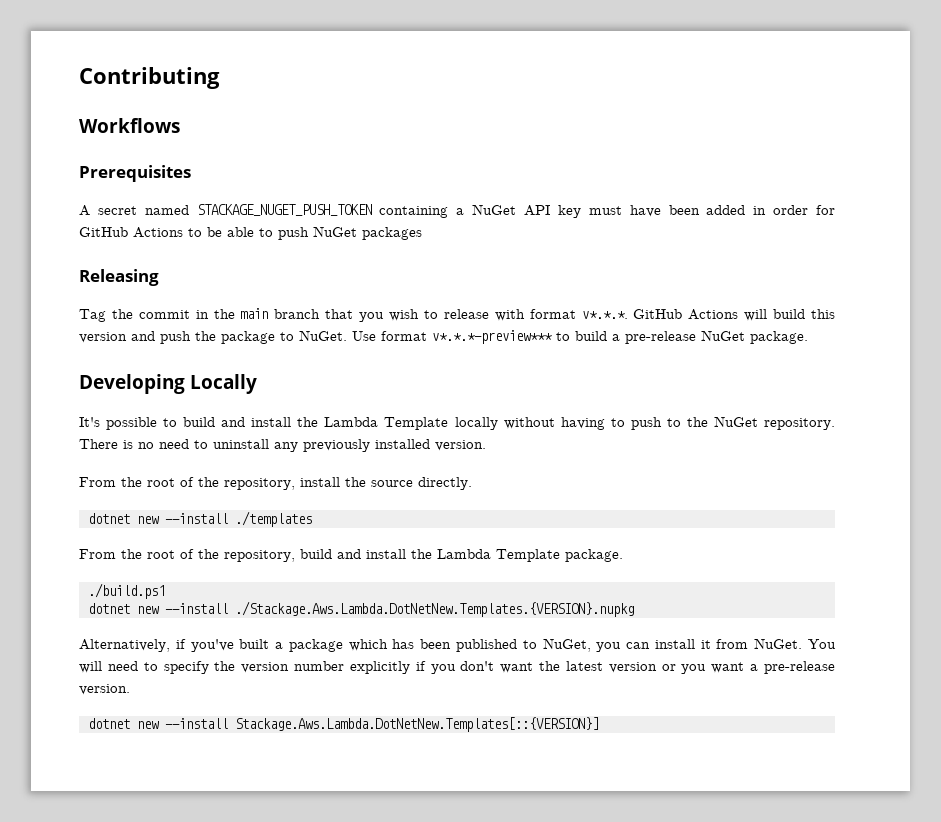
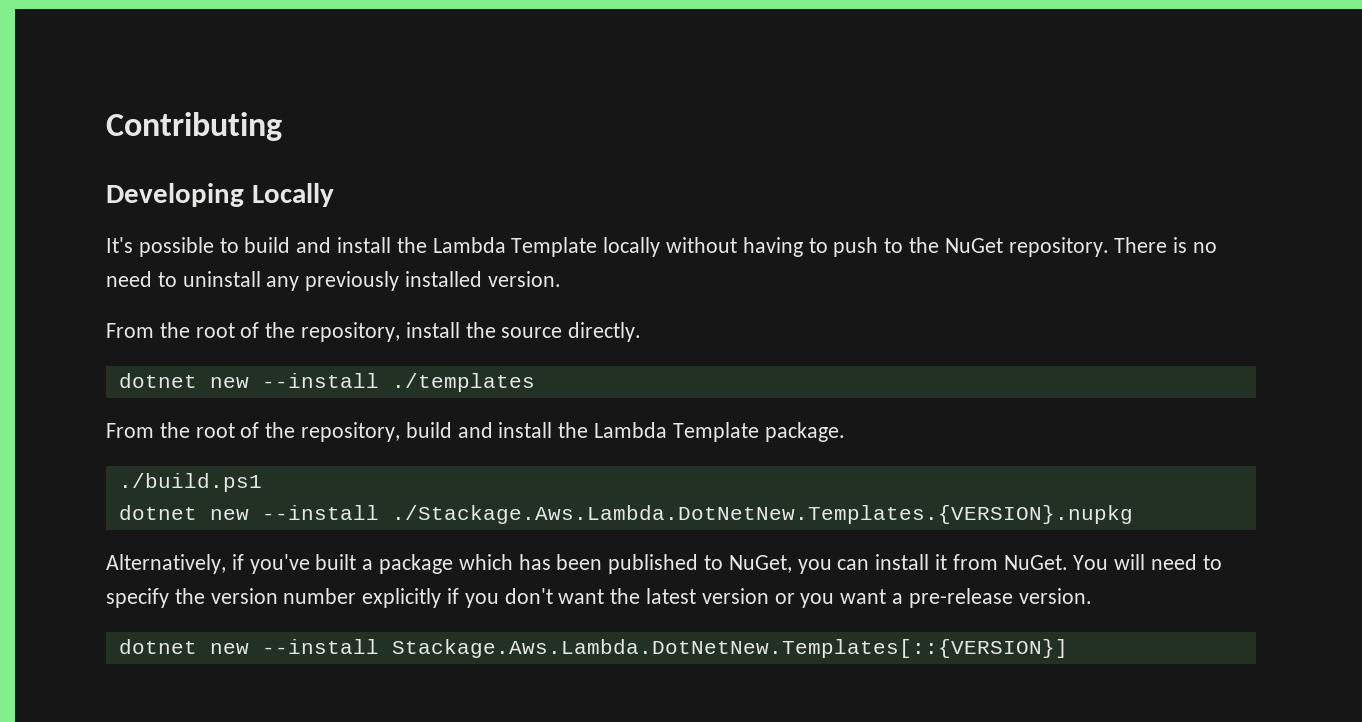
- Workflows
- Prerequisites
- A secret named STACKAGE_NUGET_PUSH_TOKEN containing a NuGet API key must have been added in order for GitHub Actions to be able to push NuGet packages
- Releasing
- Tag the commit in the main branch that you wish to release with format v*.*.*. GitHub Actions will build this version and push the package to NuGet. Use format v*.*.*-preview*** to build a pre-release NuGet package.

